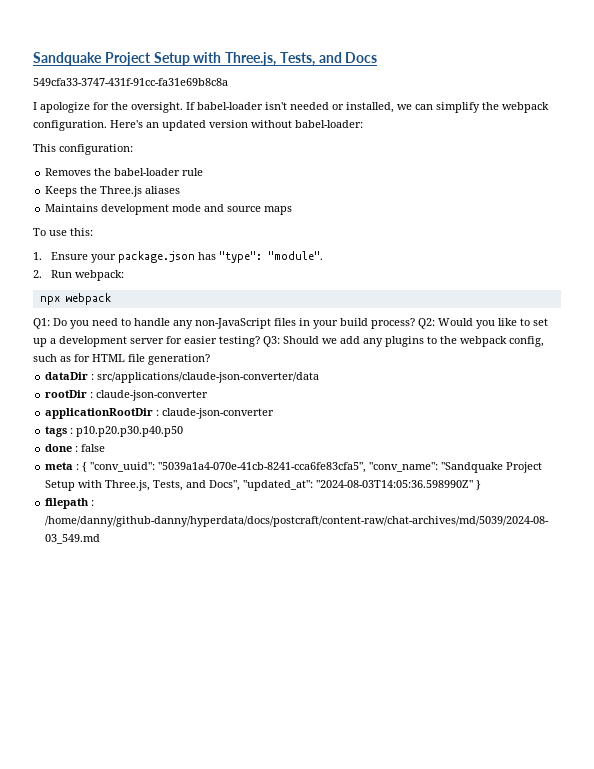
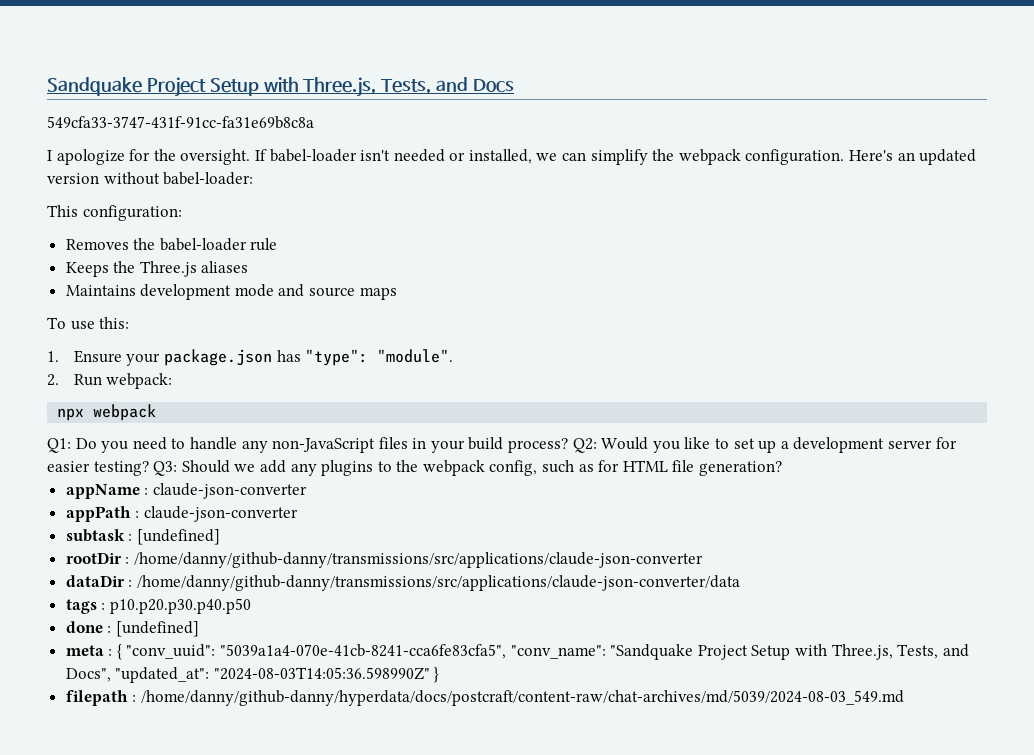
- dataDir : src/applications/claude-json-converter/data
- rootDir : claude-json-converter
- applicationRootDir : claude-json-converter
+ appName : claude-json-converter
+ appPath : claude-json-converter
+ subtask : [undefined]
+ rootDir : /home/danny/github-danny/transmissions/src/applications/claude-json-converter
+ dataDir : /home/danny/github-danny/transmissions/src/applications/claude-json-converter/data
- done : false
+ done : [undefined]

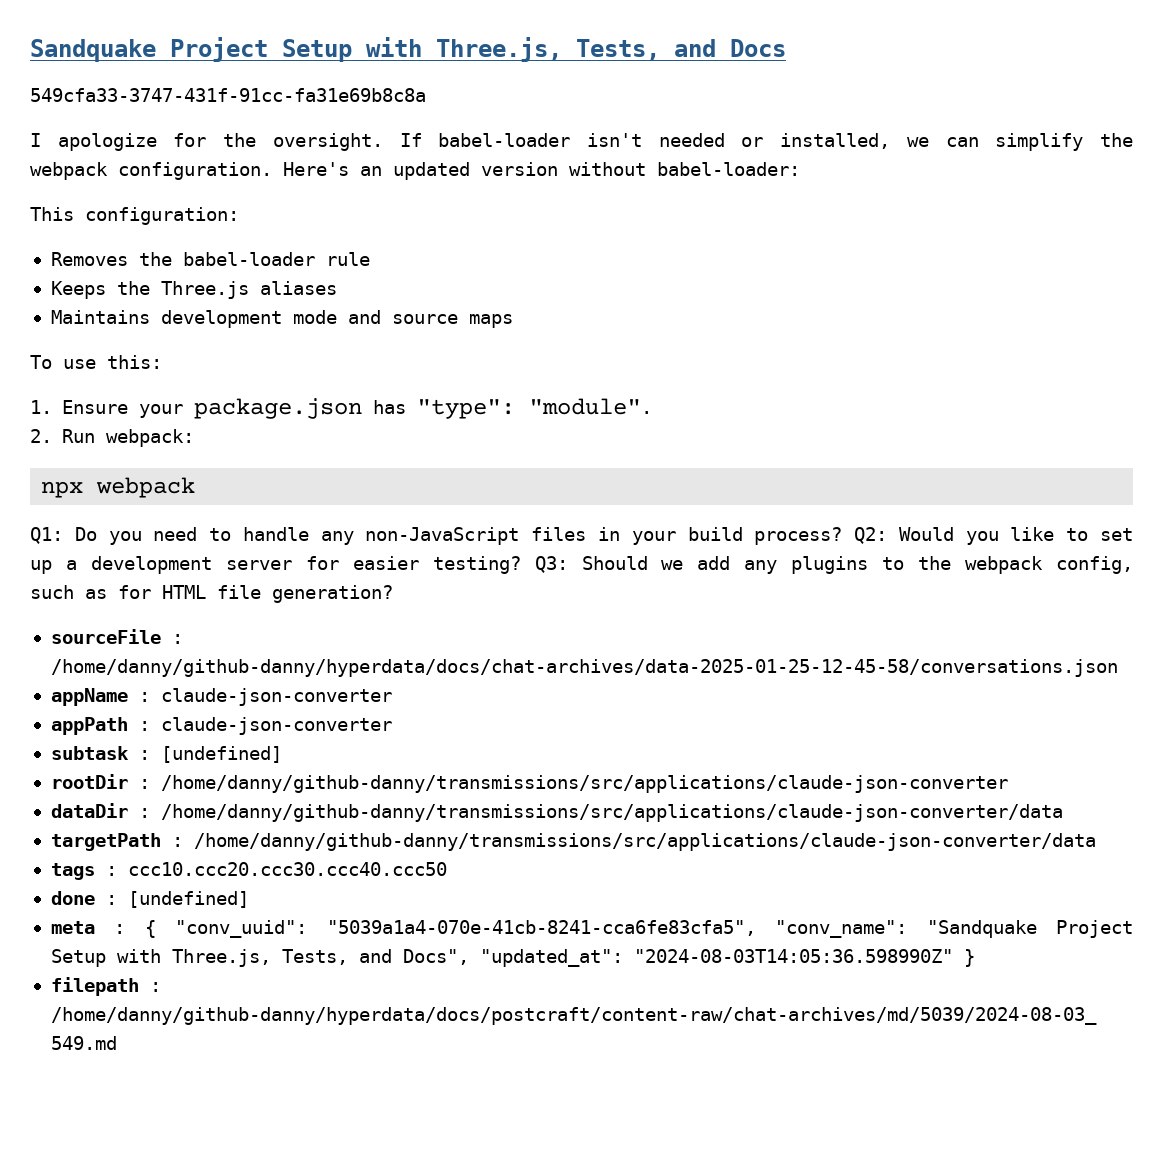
+ sourceFile : /home/danny/github-danny/hyperdata/docs/chat-archives/data-2025-01-25-12-45-58/conversations.json
+ targetPath : /home/danny/github-danny/transmissions/src/applications/claude-json-converter/data
- tags : p10.p20.p30.p40.p50
+ tags : ccc10.ccc20.ccc30.ccc40.ccc50

